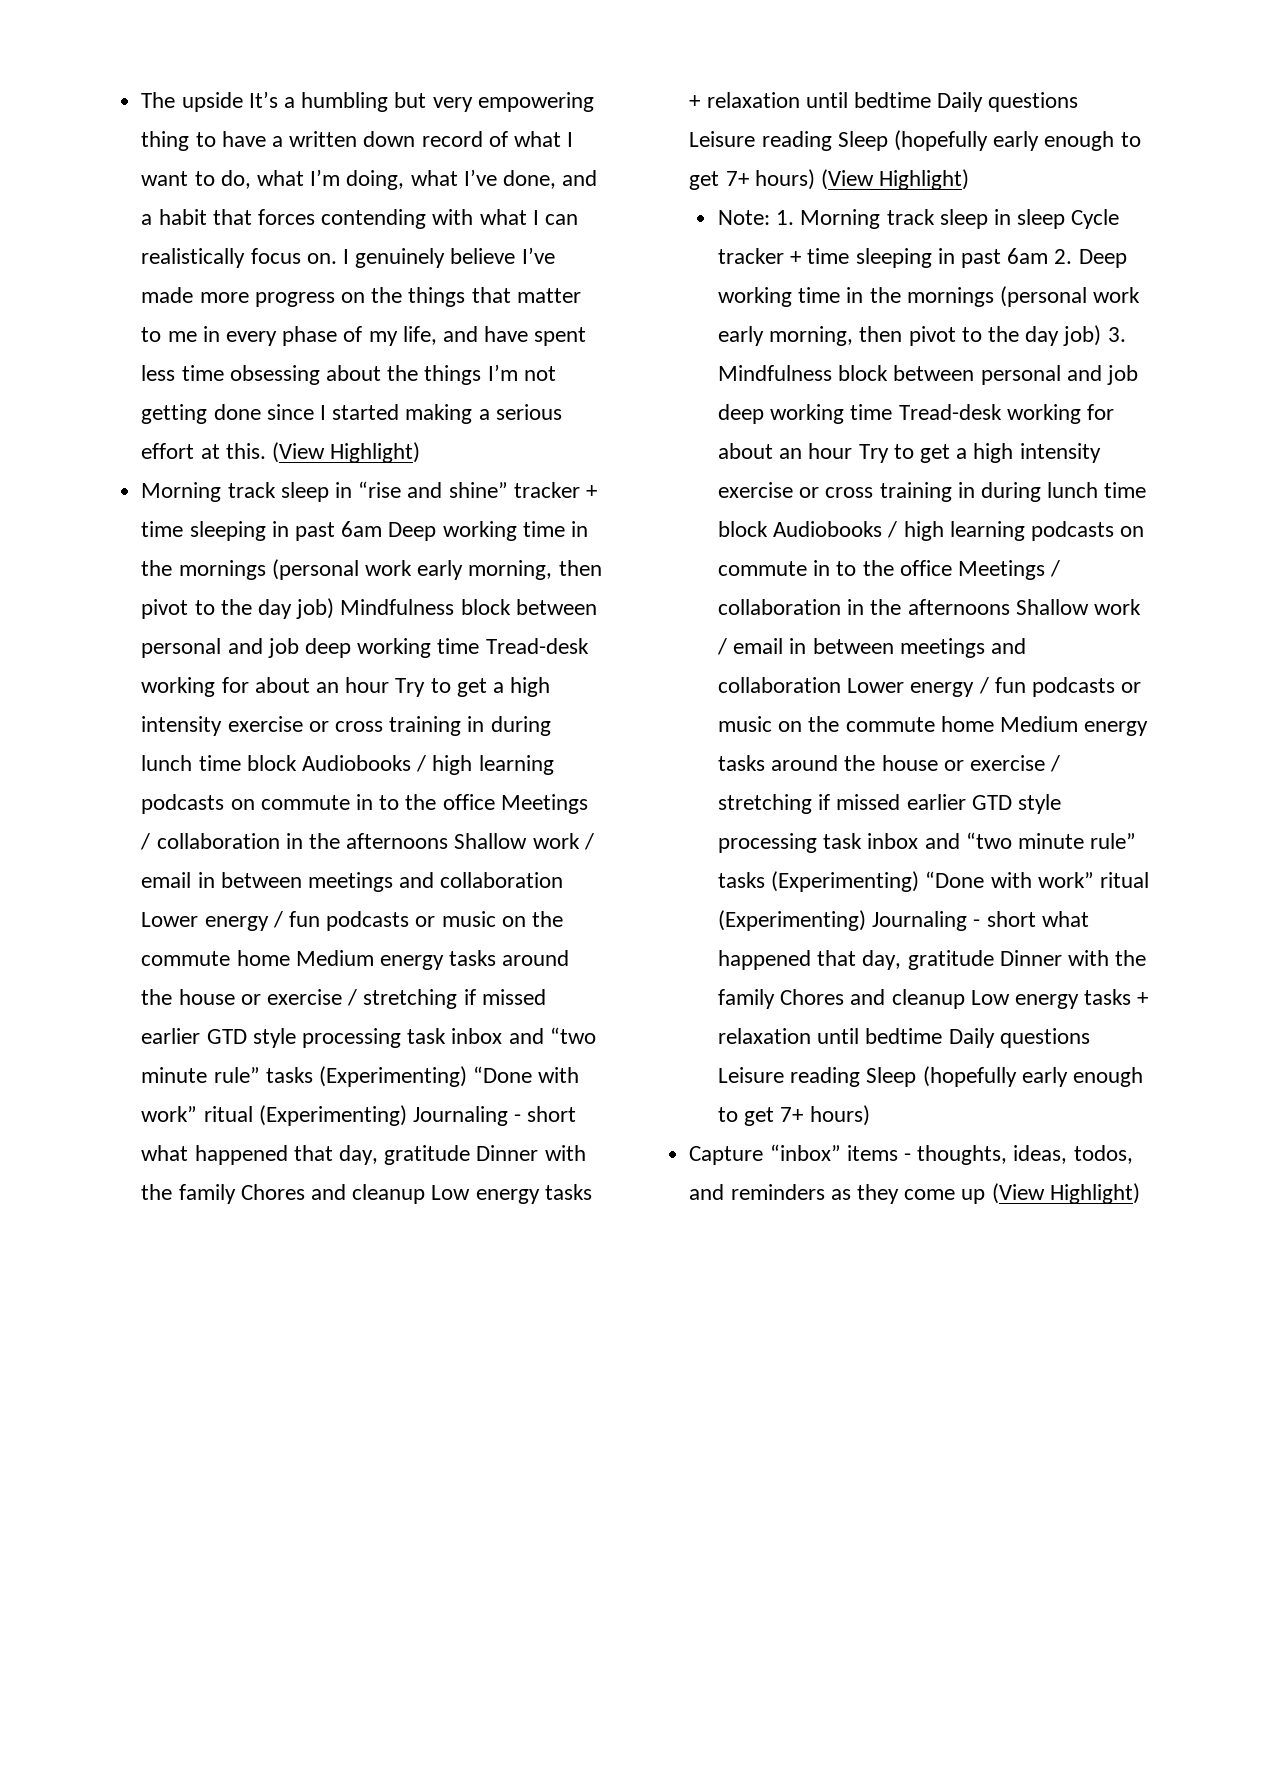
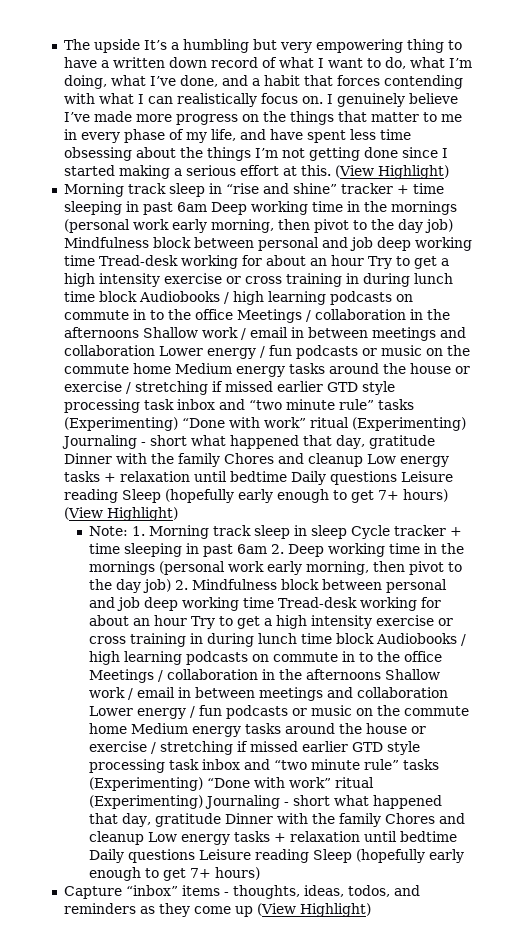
- 1. Morning track sleep in sleep Cycle tracker + time sleeping in past 6am 2. Deep working time in the mornings (personal work early morning, then pivot to the day job) 3. Mindfulness block between personal and job deep working time Tread-desk working for about an hour Try to get a high intensity exercise or cross training in during lunch time block Audiobooks / high learning podcasts on commute in to the office Meetings / collaboration in the afternoons Shallow work / email in between meetings and collaboration Lower energy / fun podcasts or music on the commute home Medium energy tasks around the house or exercise / stretching if missed earlier GTD style processing task inbox and “two minute rule” tasks (Experimenting) “Done with work” ritual (Experimenting) Journaling - short what happened that day, gratitude Dinner with the family Chores and cleanup Low energy tasks + relaxation until bedtime Daily questions Leisure reading Sleep (hopefully early enough to get 7+ hours)
+ 1. Morning track sleep in sleep Cycle tracker + time sleeping in past 6am 2. Deep working time in the mornings (personal work early morning, then pivot to the day job) 2. Mindfulness block between personal and job deep working time Tread-desk working for about an hour Try to get a high intensity exercise or cross training in during lunch time block Audiobooks / high learning podcasts on commute in to the office Meetings / collaboration in the afternoons Shallow work / email in between meetings and collaboration Lower energy / fun podcasts or music on the commute home Medium energy tasks around the house or exercise / stretching if missed earlier GTD style processing task inbox and “two minute rule” tasks (Experimenting) “Done with work” ritual (Experimenting) Journaling - short what happened that day, gratitude Dinner with the family Chores and cleanup Low energy tasks + relaxation until bedtime Daily questions Leisure reading Sleep (hopefully early enough to get 7+ hours)

